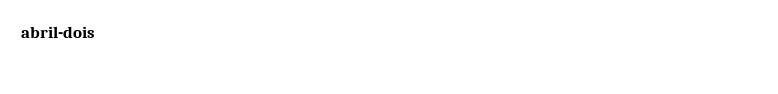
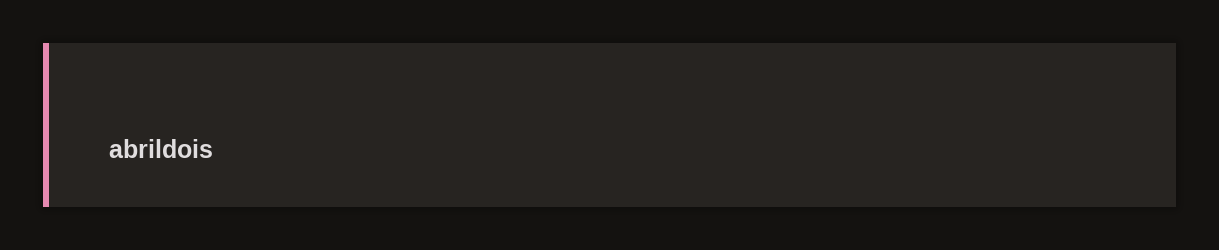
- abril-dois
+ abrildois

